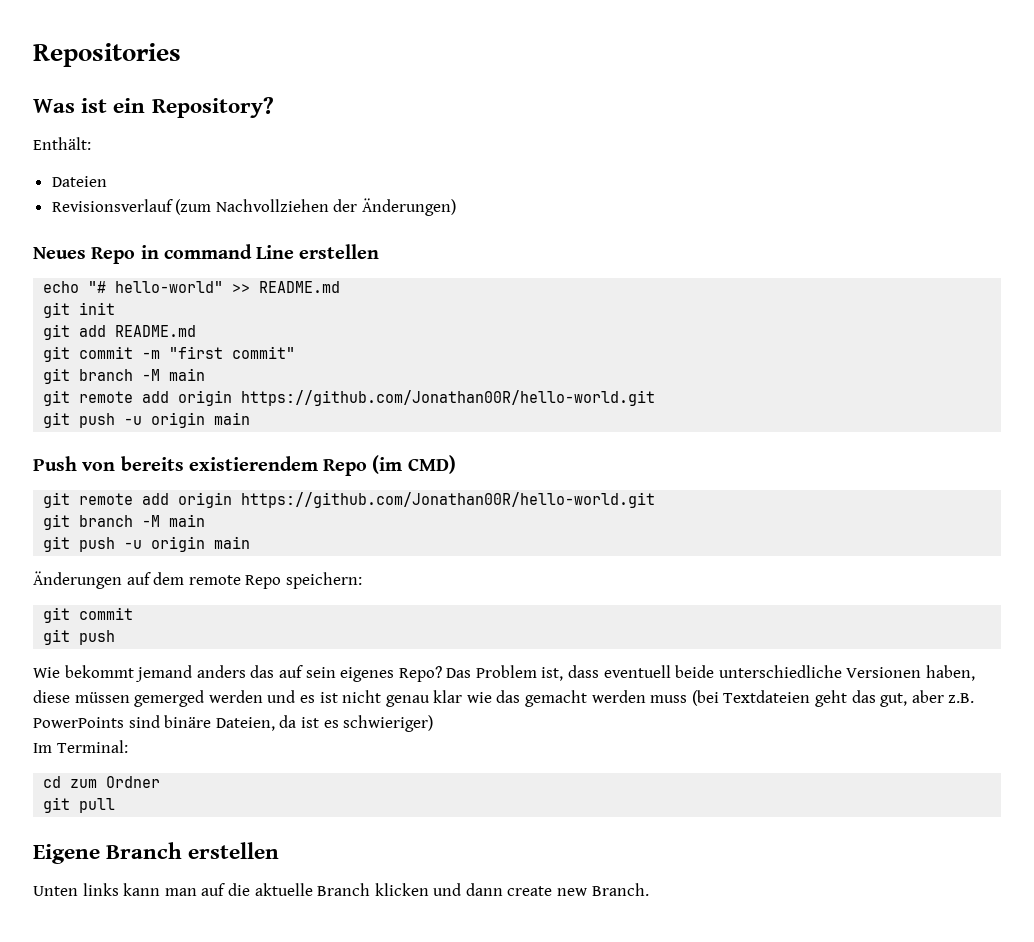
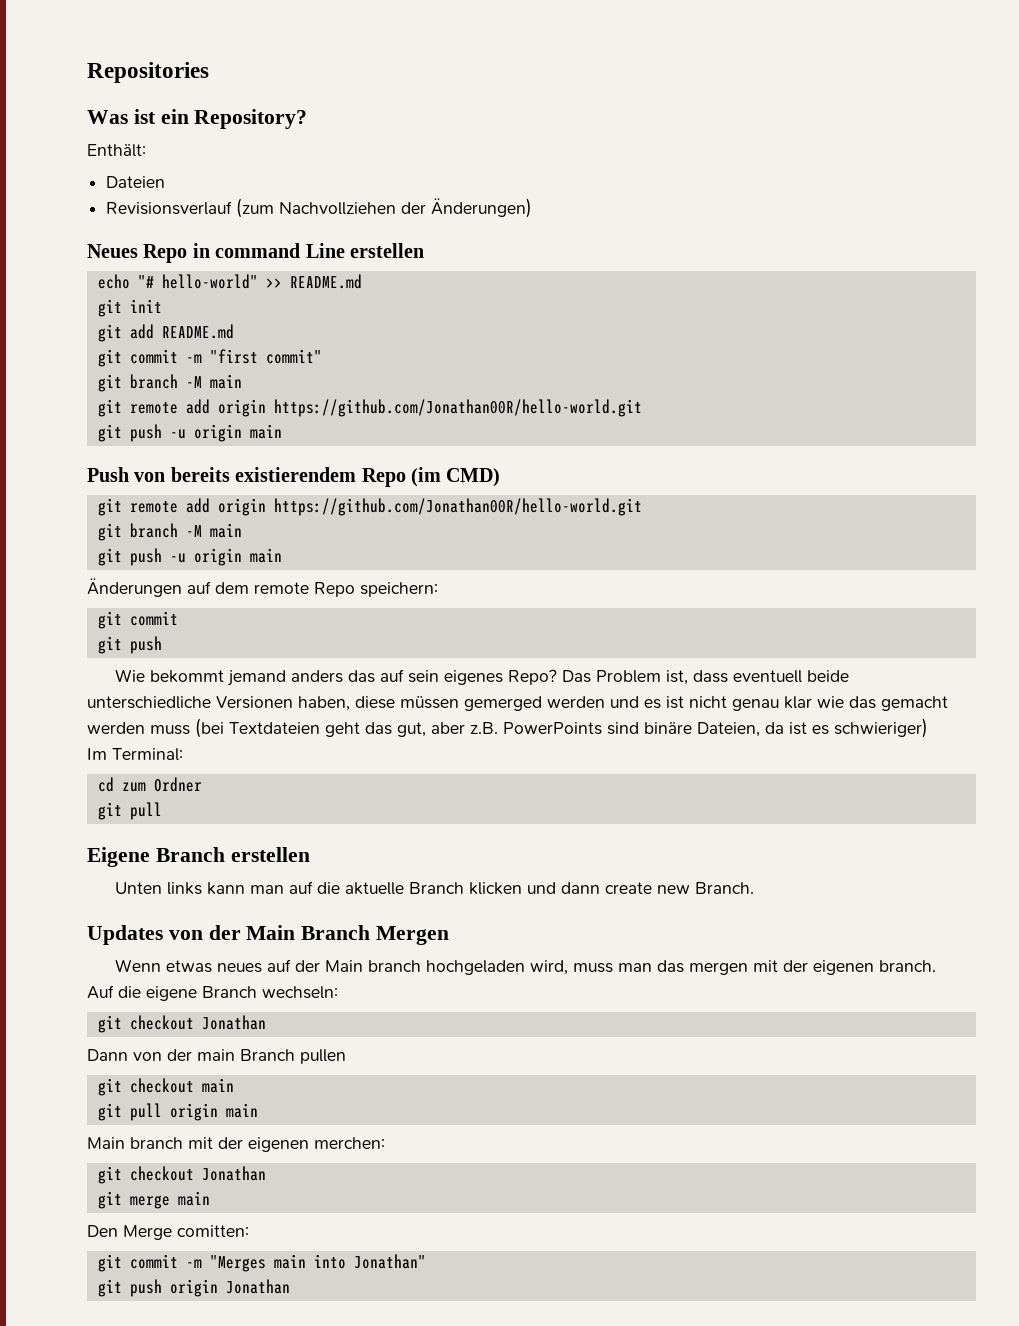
+ Updates von der Main Branch Mergen
+ Wenn etwas neues auf der Main branch hochgeladen wird, muss man das mergen mit der eigenen branch.
+ Auf die eigene Branch wechseln:
+ git checkout Jonathan
+ Dann von der main Branch pullen
+ git checkout main
+ git pull origin main
+ Main branch mit der eigenen merchen:
+ git checkout Jonathan
+ git merge main
+ Den Merge comitten:
+ git commit -m "Merges main into Jonathan"
+ git push origin Jonathan

